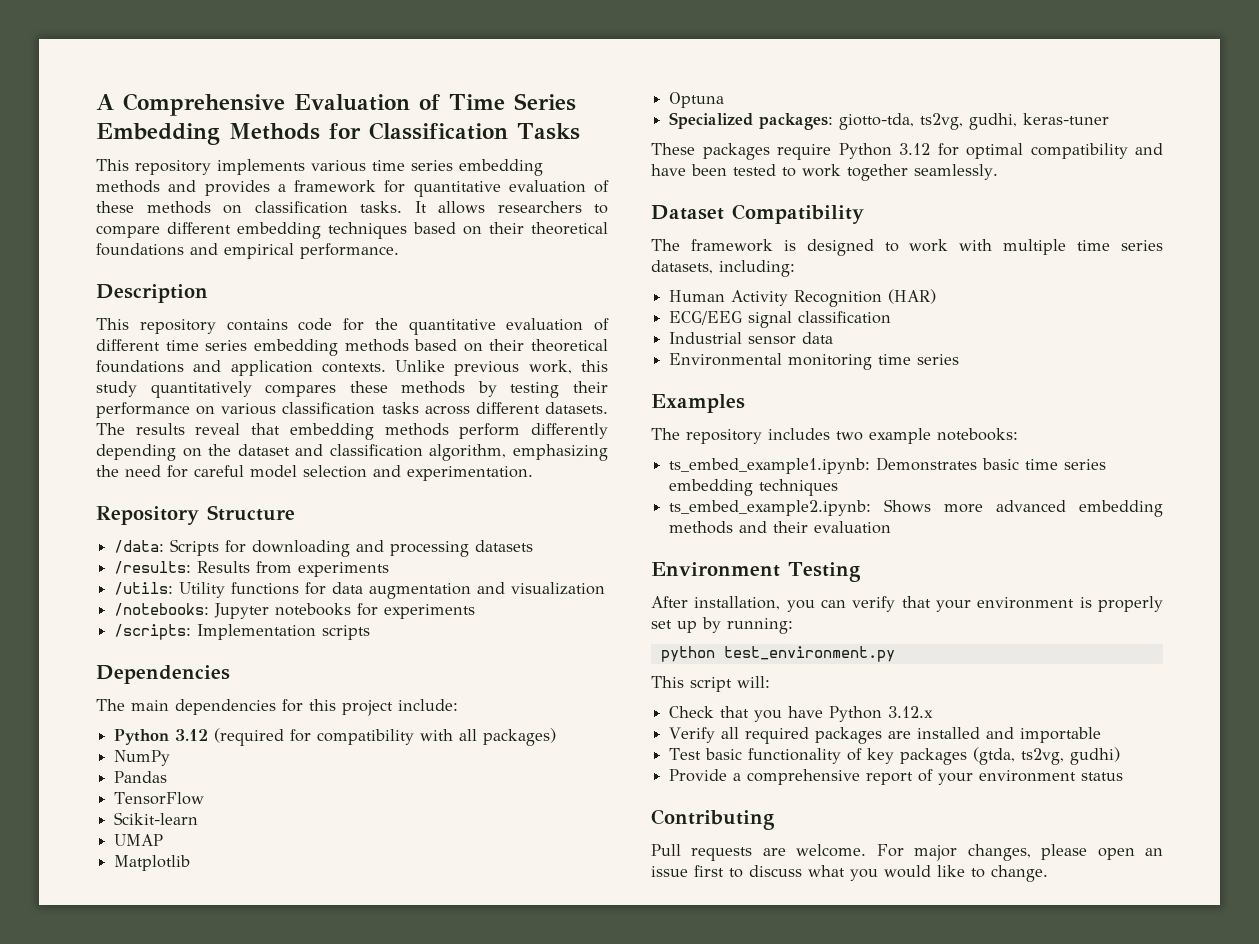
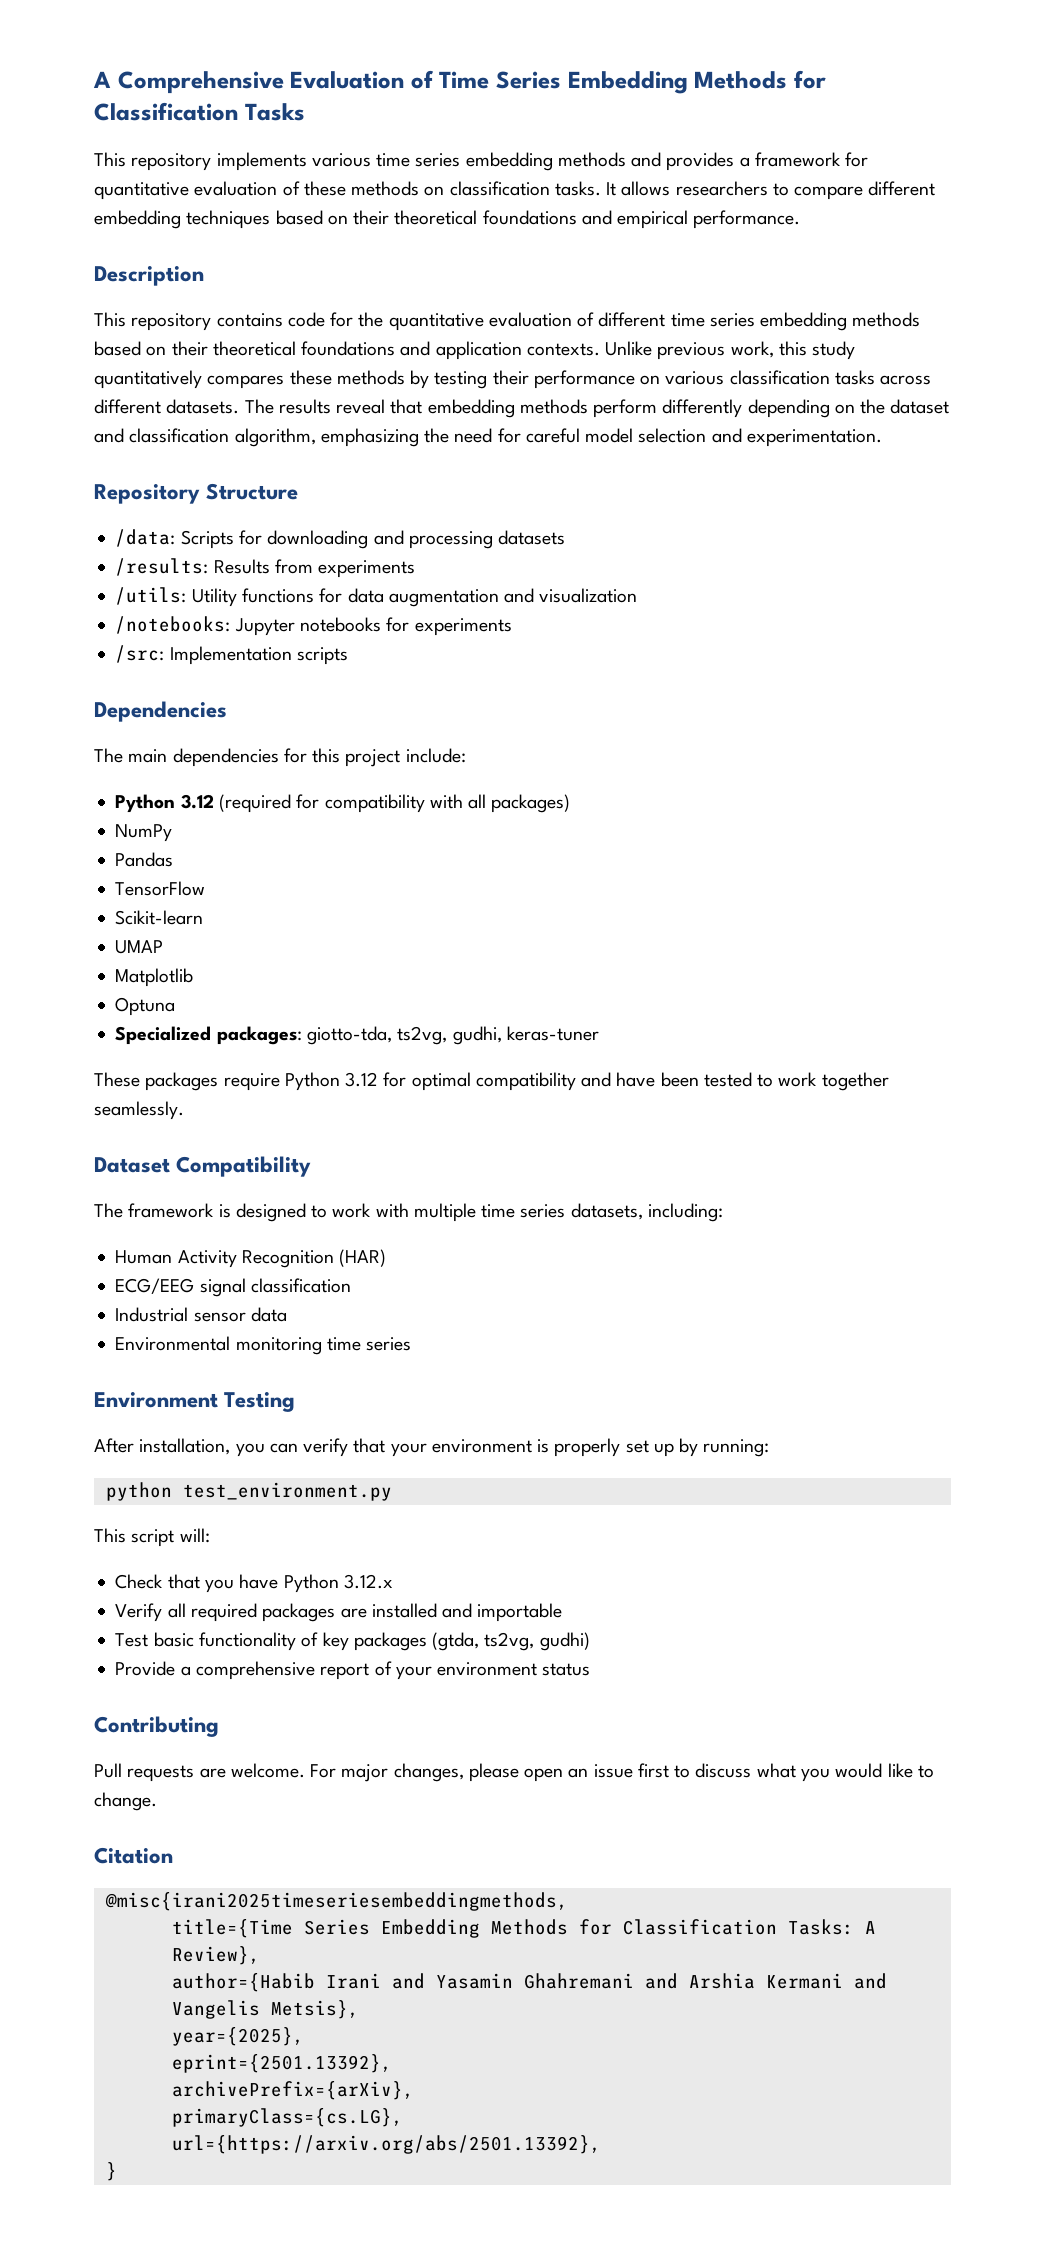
- /scripts: Implementation scripts
+ /src: Implementation scripts
- Examples
- The repository includes two example notebooks:
- ts_embed_example1.ipynb: Demonstrates basic time series embedding techniques
- ts_embed_example2.ipynb: Shows more advanced embedding methods and their evaluation
+ Citation
+ @misc{irani2025timeseriesembeddingmethods,
+ title={Time Series Embedding Methods for Classification Tasks: A Review},
+ author={Habib Irani and Yasamin Ghahremani and Arshia Kermani and Vangelis Metsis},
+ year={2025},
+ eprint={2501.13392},
+ archivePrefix={arXiv},
+ primaryClass={cs.LG},
+ url={https://arxiv.org/abs/2501.13392},
+ }

